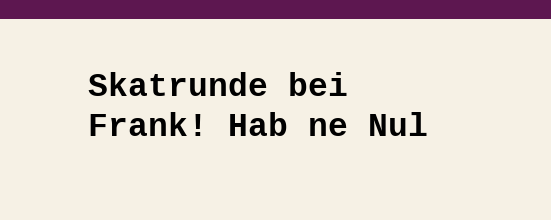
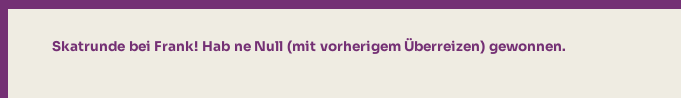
- Hab ne Nul
+ Hab ne Null (mit vorherigem Überreizen) gewonnen.

